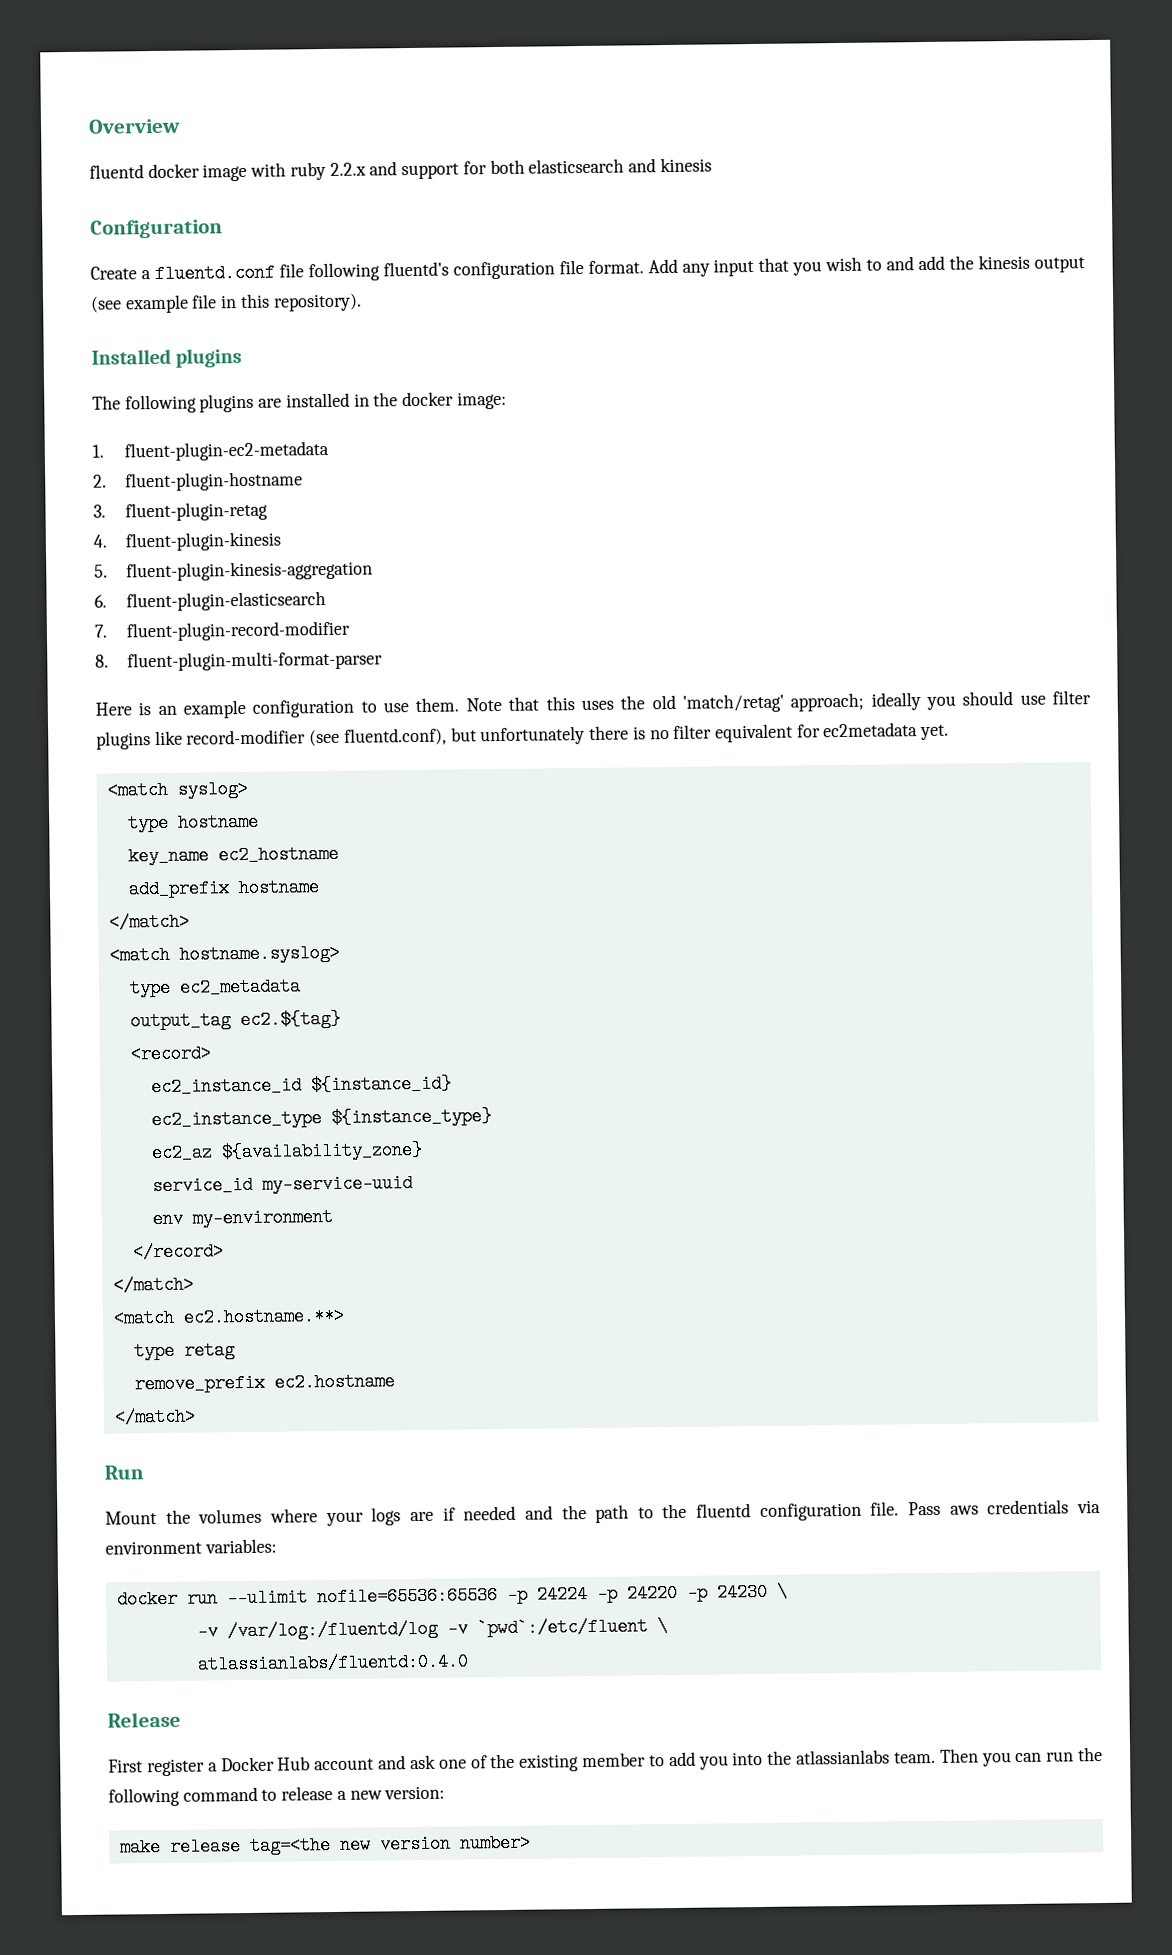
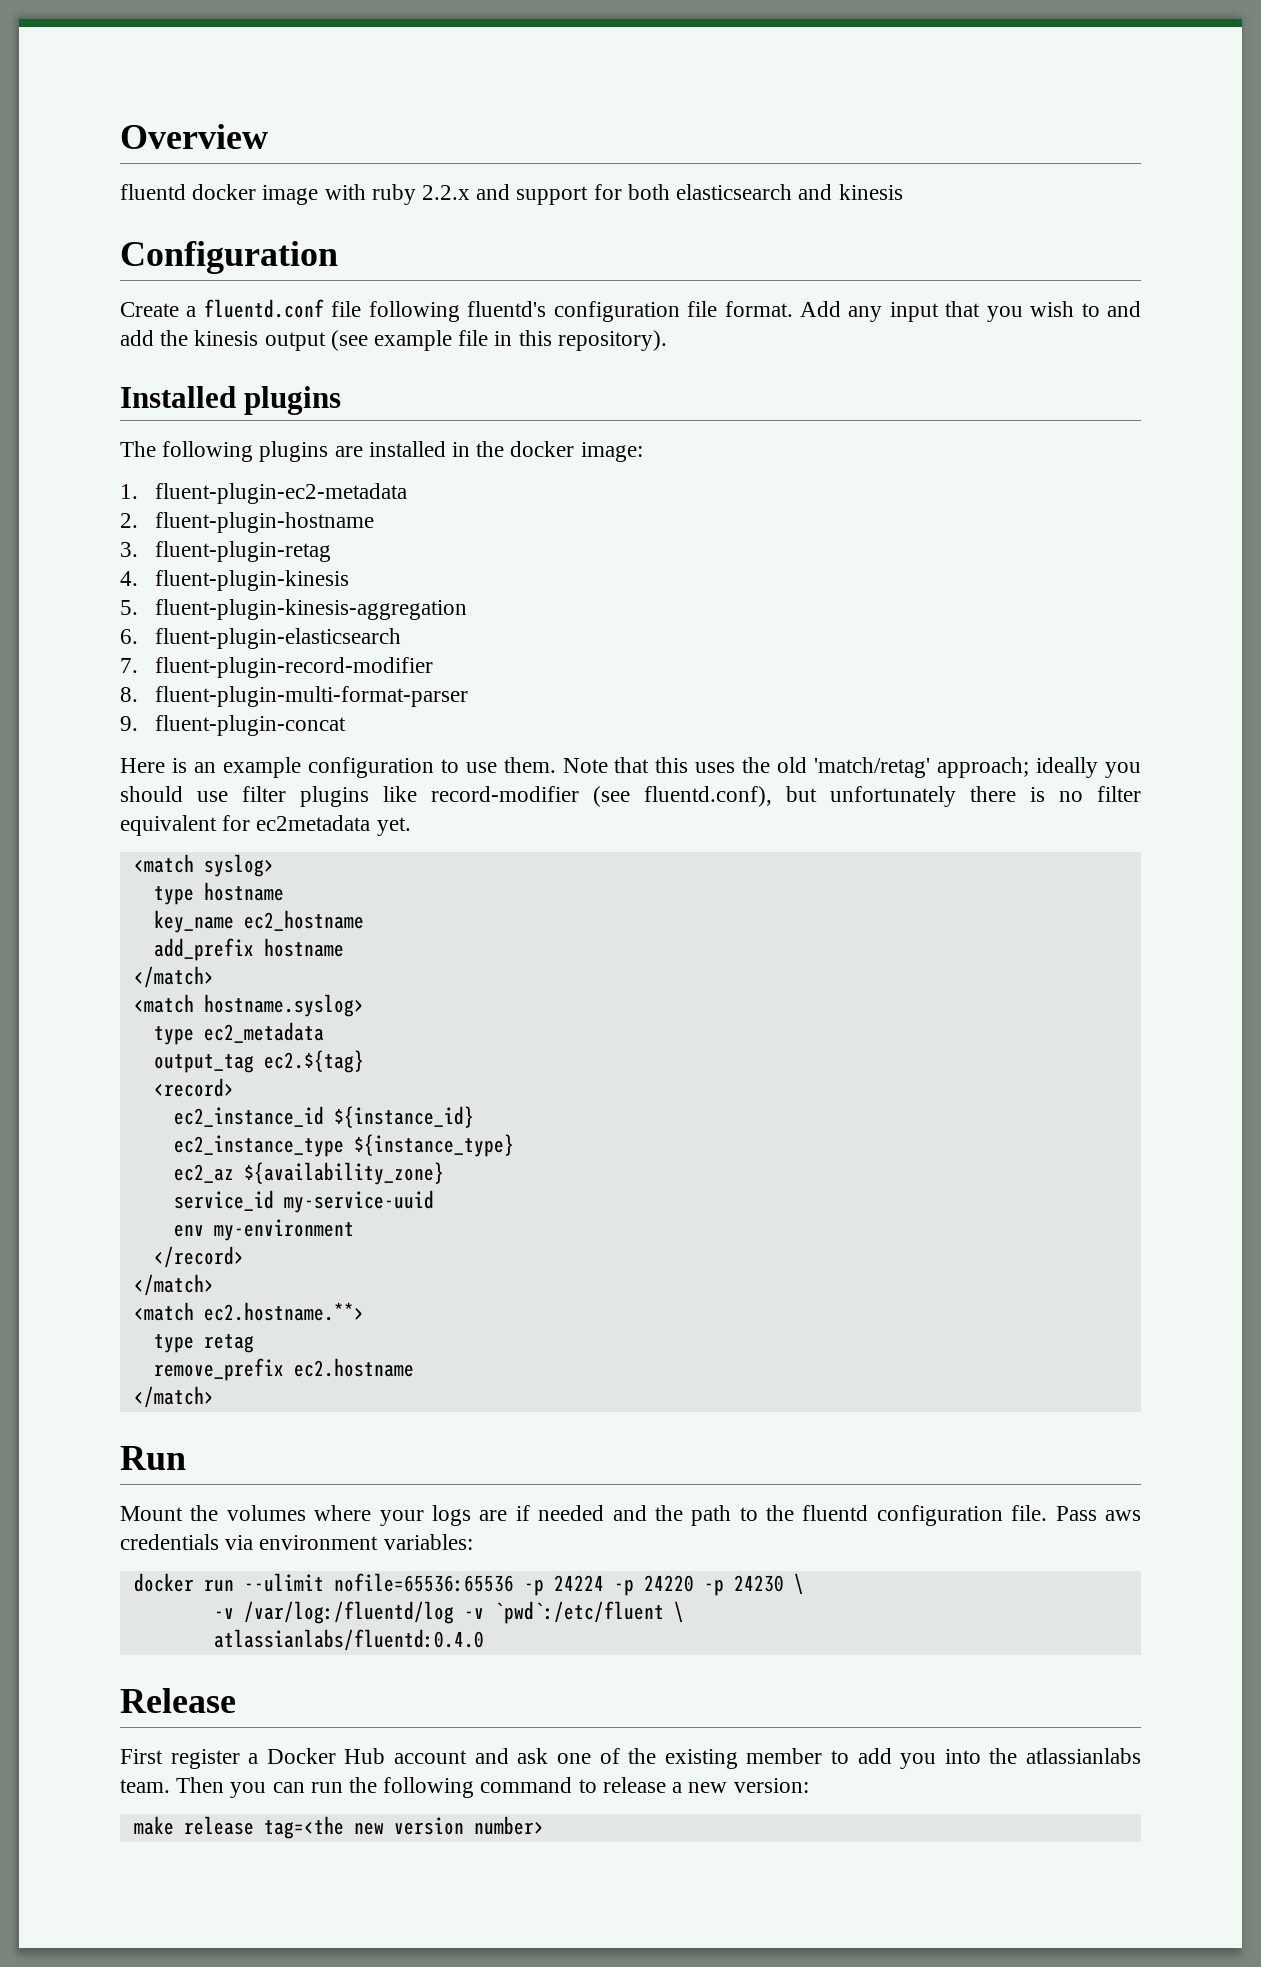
+ 9. fluent-plugin-concat

